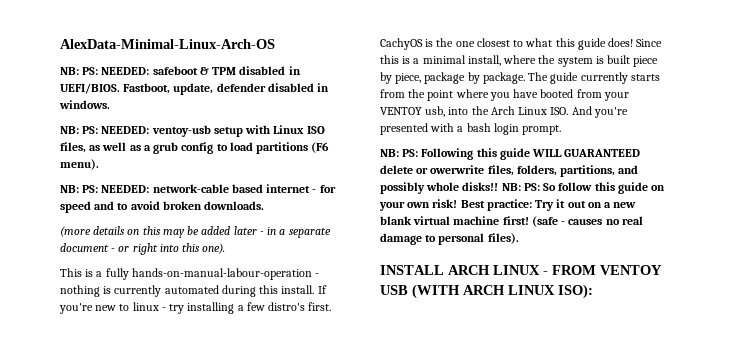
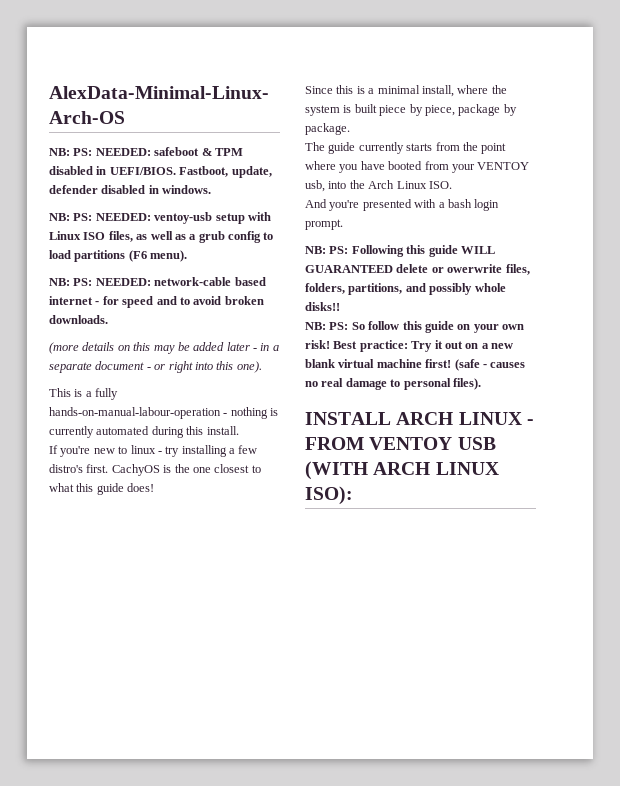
- This is a fully hands-on-manual-labour-operation - nothing is currently automated during this install. If you're new to linux - try installing a few distro's first.
+ This is a fully hands-on-manual-labour-operation - nothing is currently automated during this install.
+ If you're new to linux - try installing a few distro's first.
- CachyOS is the one closest to what this guide does! Since this is a minimal install, where the system is built piece by piece, package by package. The guide currently starts from the point where you have booted from your VENTOY usb, into the Arch Linux ISO. And you're presented with a bash login prompt.
+ CachyOS is the one closest to what this guide does!
+ Since this is a minimal install, where the system is built piece by piece, package by package.
+ The guide currently starts from the point where you have booted from your VENTOY usb, into the Arch Linux ISO.
+ And you're presented with a bash login prompt.
- NB: PS: Following this guide WILL GUARANTEED delete or owerwrite files, folders, partitions, and possibly whole disks!! NB: PS: So follow this guide on your own risk!
+ NB: PS: Following this guide WILL GUARANTEED delete or owerwrite files, folders, partitions, and possibly whole disks!!
+ NB: PS: So follow this guide on your own risk!

